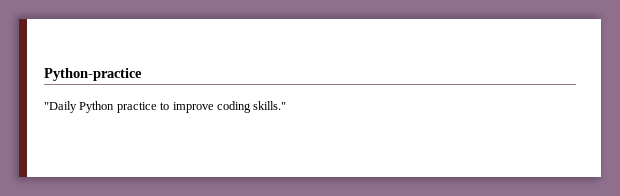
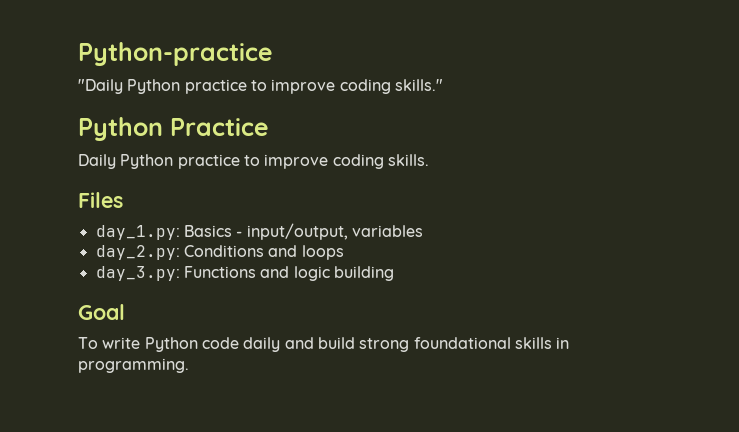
+ Python Practice
+ Daily Python practice to improve coding skills.
+ Files
+ day_1.py: Basics - input/output, variables
+ day_2.py: Conditions and loops
+ day_3.py: Functions and logic building
+ Goal
+ To write Python code daily and build strong foundational skills in programming.

